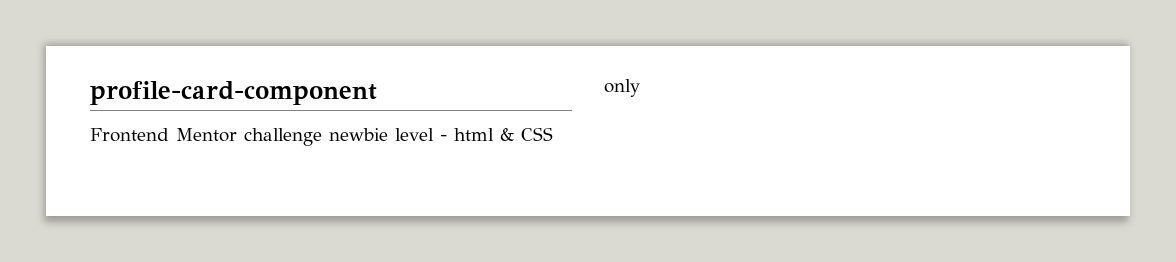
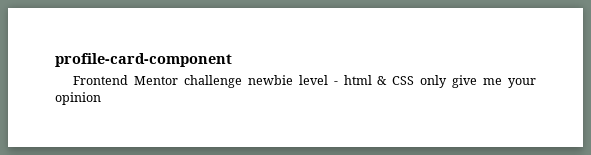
- Frontend Mentor challenge newbie level - html & CSS only
+ Frontend Mentor challenge newbie level - html & CSS only give me your opinion

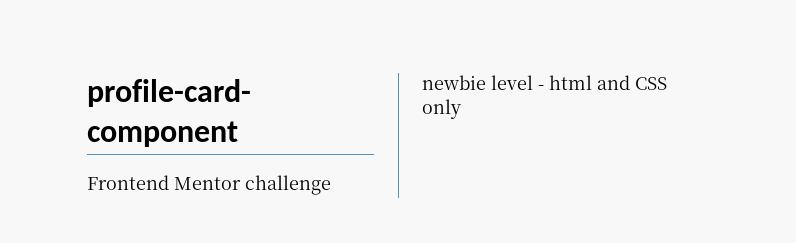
- Frontend Mentor challenge newbie level - html & CSS only give me your opinion
+ Frontend Mentor challenge newbie level - html and CSS only

